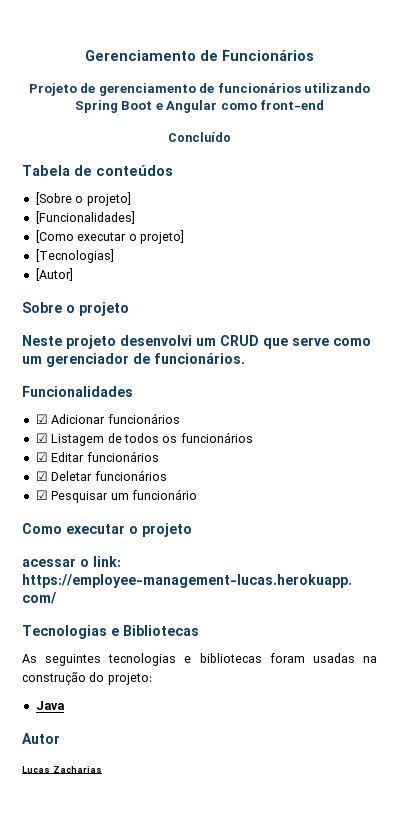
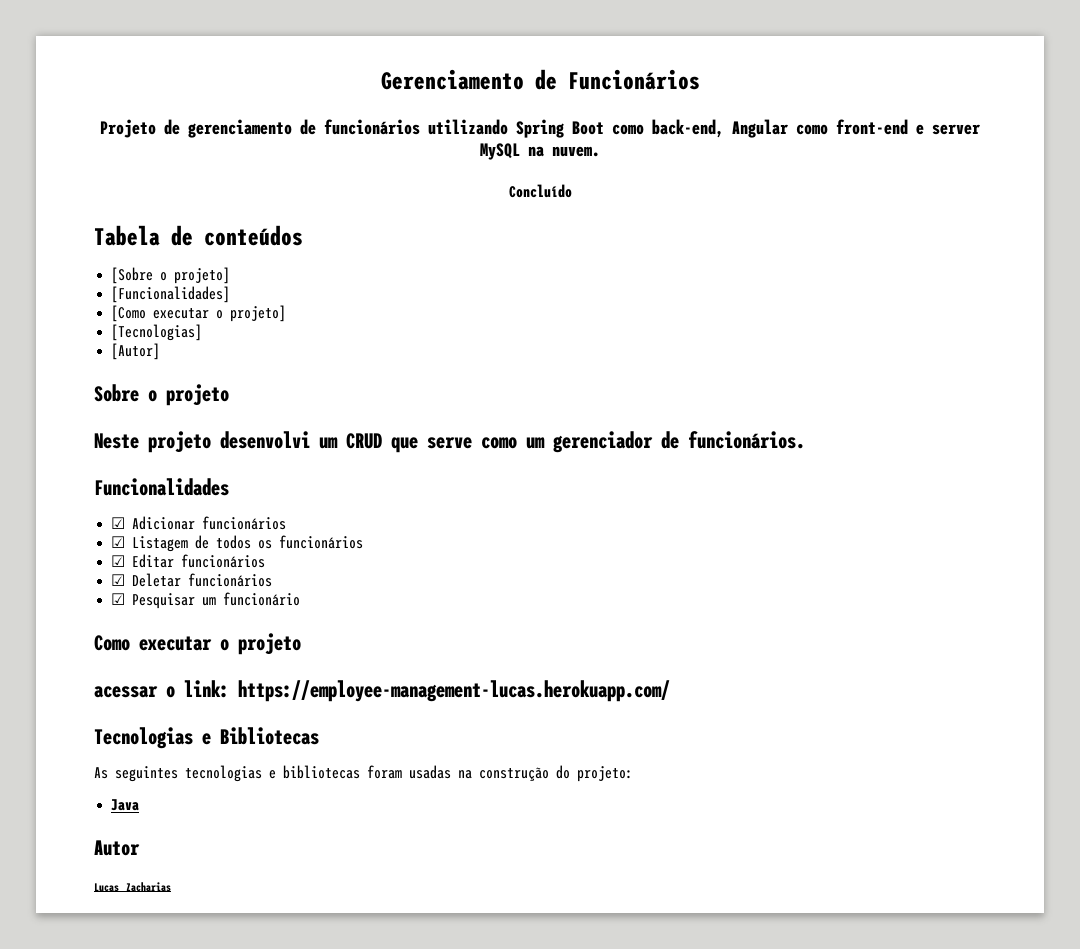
- Projeto de gerenciamento de funcionários utilizando Spring Boot e Angular como front-end
+ Projeto de gerenciamento de funcionários utilizando Spring Boot como back-end, Angular como front-end e server MySQL na nuvem.

